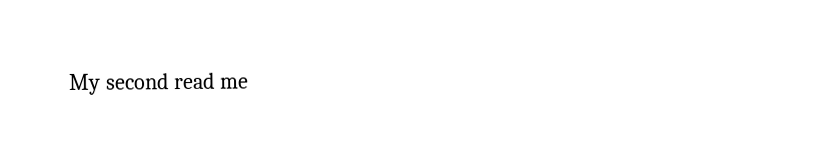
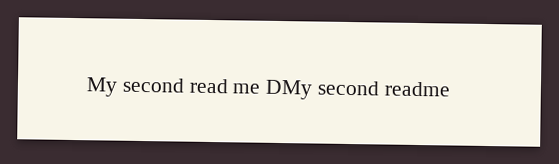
- My second read me
+ My second read me DMy second readme

